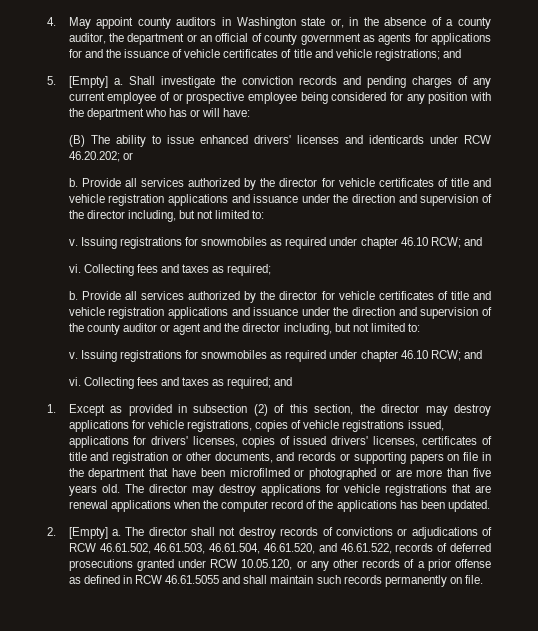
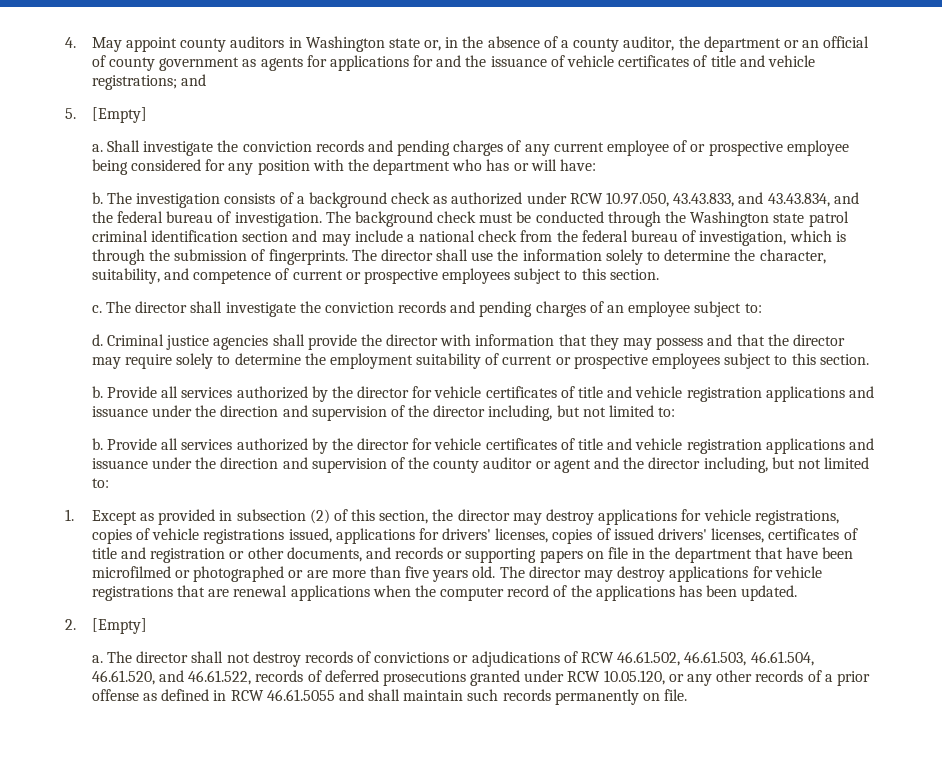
- 5. [Empty] a.
+ 5. [Empty]
+ a.
- (B) The ability to issue enhanced drivers' licenses and identicards under RCW 46.20.202; or
+ b. The investigation consists of a background check as authorized under RCW 10.97.050, 43.43.833, and 43.43.834, and the federal bureau of investigation. The background check must be conducted through the Washington state patrol criminal identification section and may include a national check from the federal bureau of investigation, which is through the submission of fingerprints. The director shall use the information solely to determine the character, suitability, and competence of current or prospective employees subject to this section.
+ c. The director shall investigate the conviction records and pending charges of an employee subject to:
+ d. Criminal justice agencies shall provide the director with information that they may possess and that the director may require solely to determine the employment suitability of current or prospective employees subject to this section.
  Provide all services authorized by the director for vehicle certificates of title and vehicle registration applications and issuance under the direction and supervision of the director including, but not limited to:
- v. Issuing registrations for snowmobiles as required under chapter 46.10 RCW; and
- vi. Collecting fees and taxes as required;
  Provide all services authorized by the director for vehicle certificates of title and vehicle registration applications and issuance under the direction and supervision of the county auditor or agent and the director including, but not limited to:
- v. Issuing registrations for snowmobiles as required under chapter 46.10 RCW; and
- vi. Collecting fees and taxes as required; and
- 2. [Empty] a.
+ 2. [Empty]
+ a.

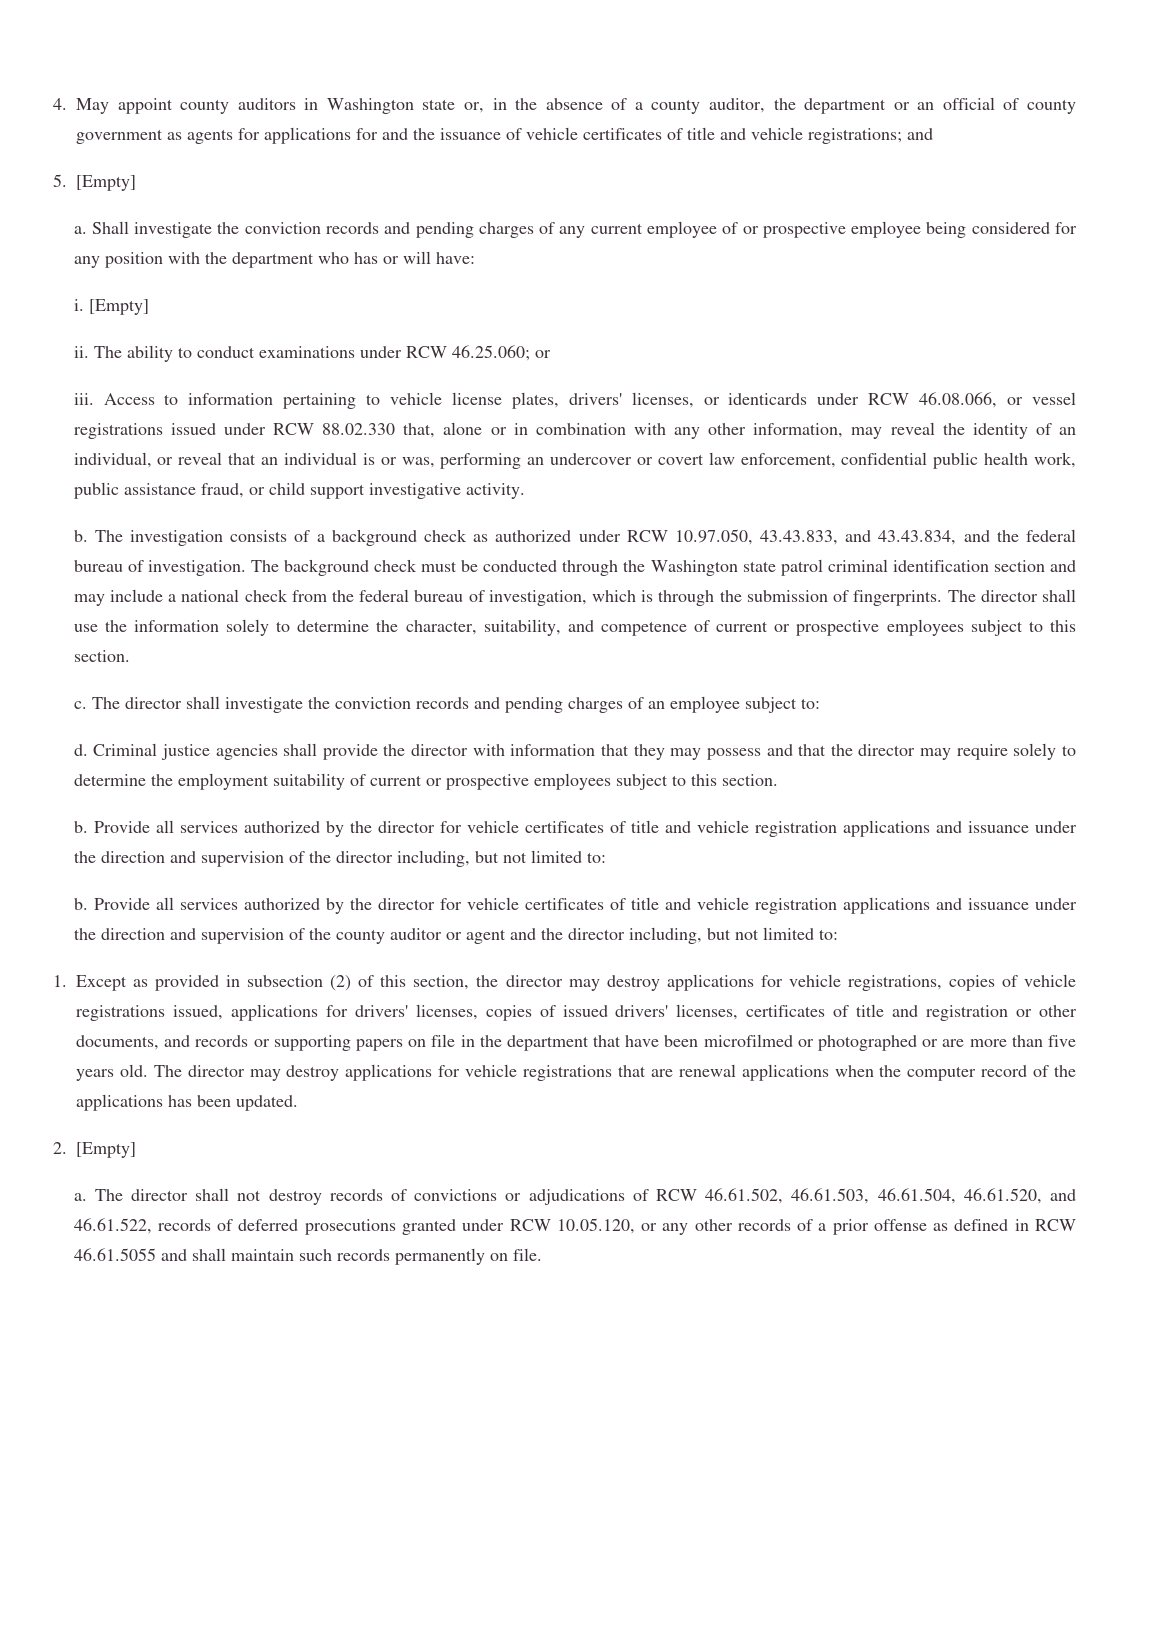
+ i. [Empty]
+ ii. The ability to conduct examinations under RCW 46.25.060; or
+ iii. Access to information pertaining to vehicle license plates, drivers' licenses, or identicards under RCW 46.08.066, or vessel registrations issued under RCW 88.02.330 that, alone or in combination with any other information, may reveal the identity of an individual, or reveal that an individual is or was, performing an undercover or covert law enforcement, confidential public health work, public assistance fraud, or child support investigative activity.

